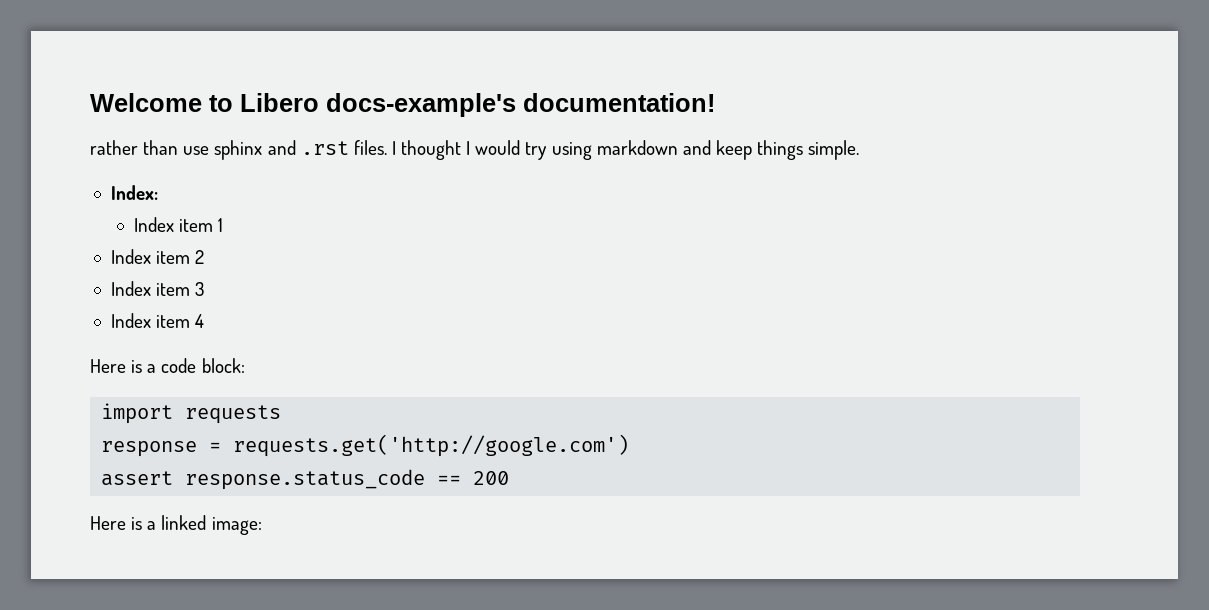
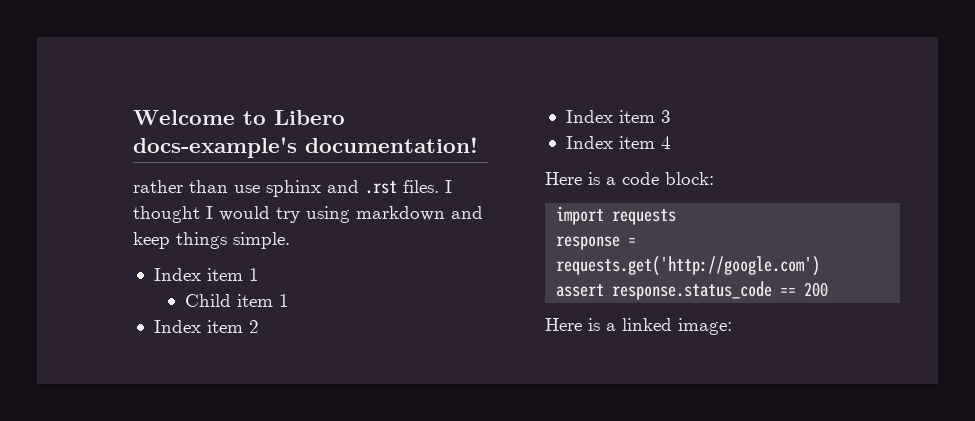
- Index:
  Index item 1
+ Child item 1

